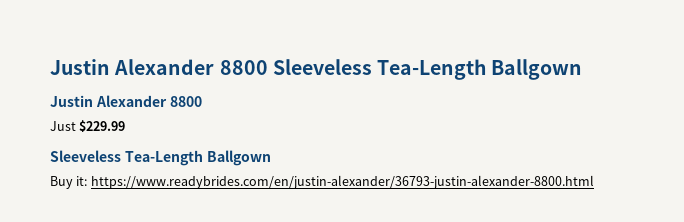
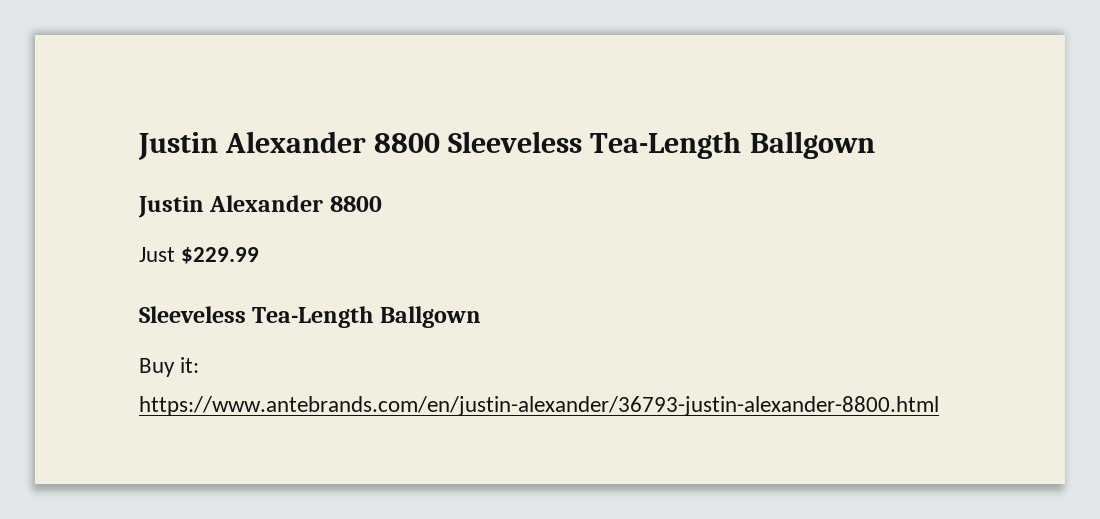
- Buy it: https://www.readybrides.com/en/justin-alexander/36793-justin-alexander-8800.html
+ Buy it: https://www.antebrands.com/en/justin-alexander/36793-justin-alexander-8800.html

